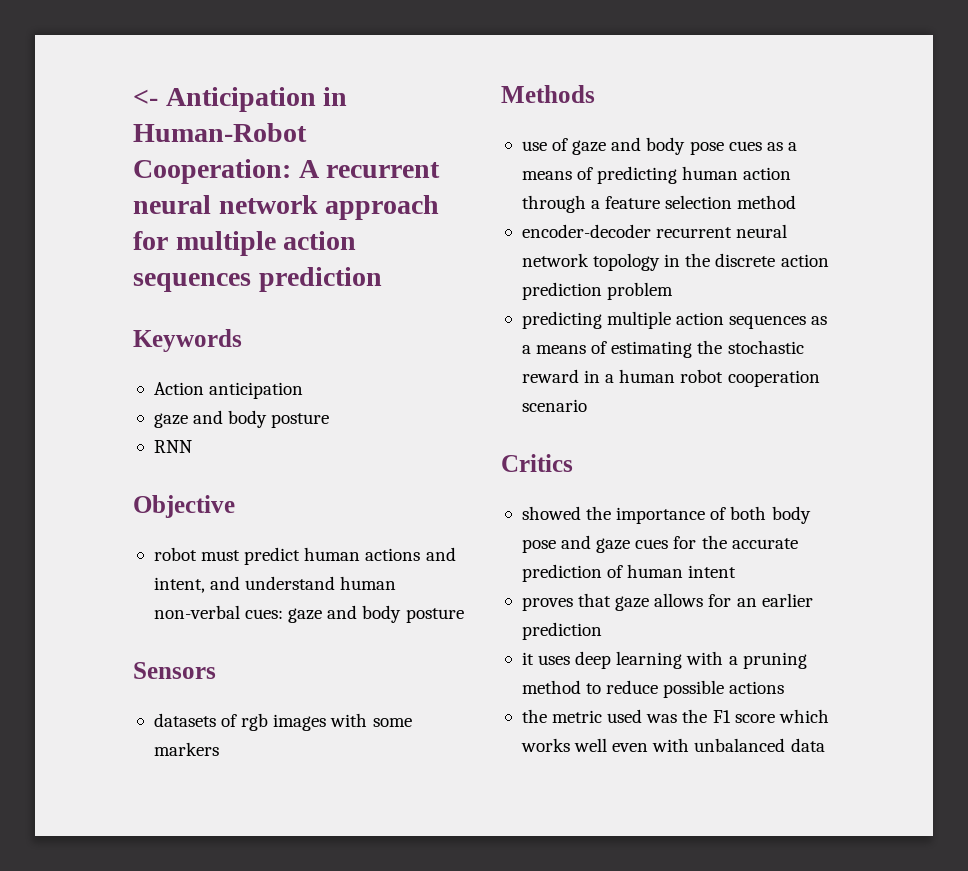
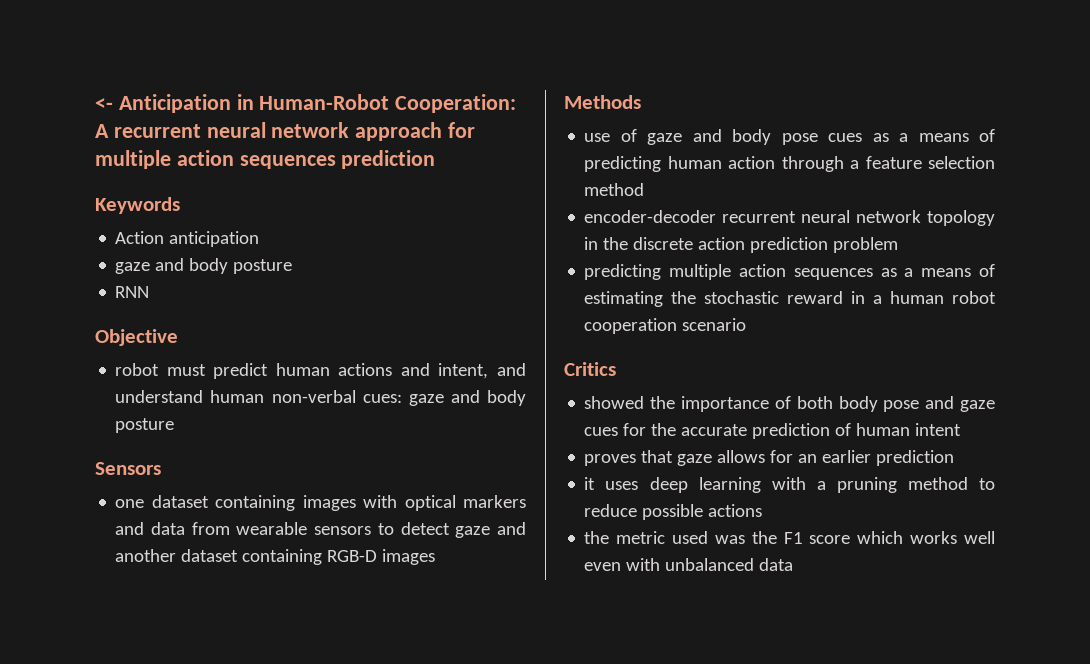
- datasets of rgb images with some markers
+ one dataset containing images with optical markers and data from wearable sensors to detect gaze and another dataset containing RGB-D images

